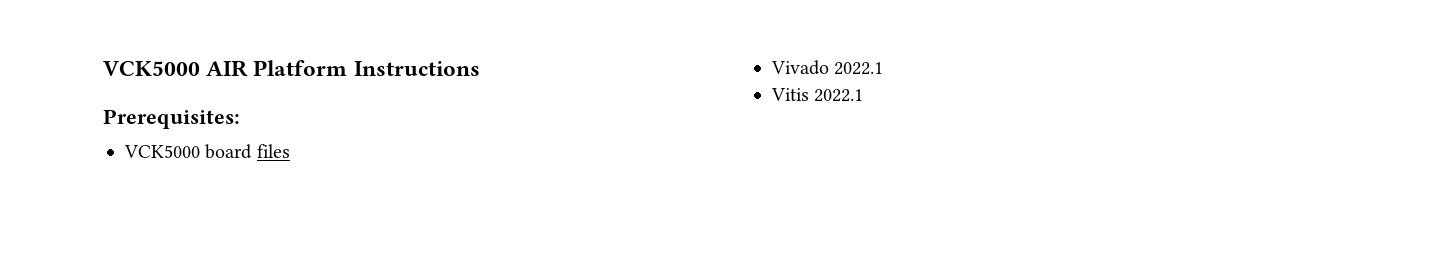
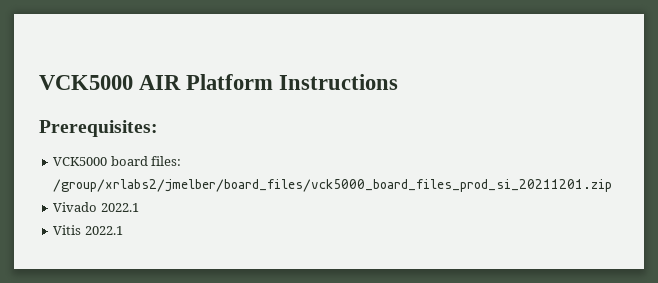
- VCK5000 board files
+ VCK5000 board files: /group/xrlabs2/jmelber/board_files/vck5000_board_files_prod_si_20211201.zip

